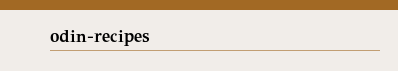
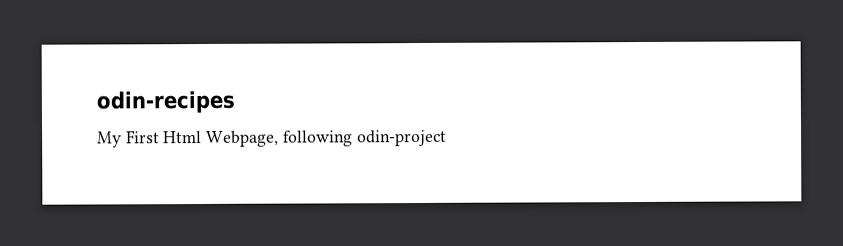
+ My First Html Webpage, following odin-project

